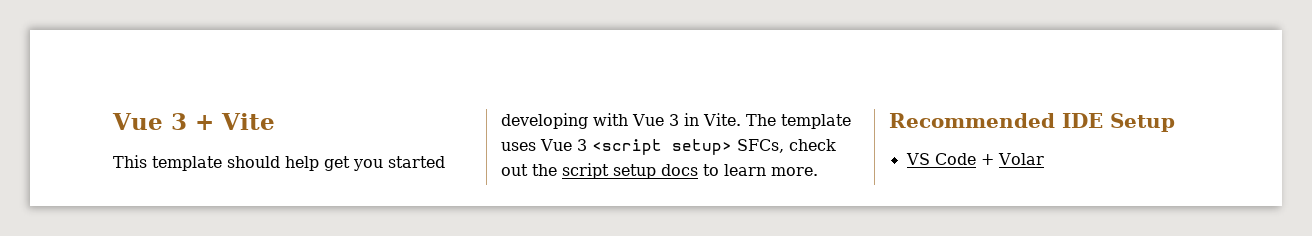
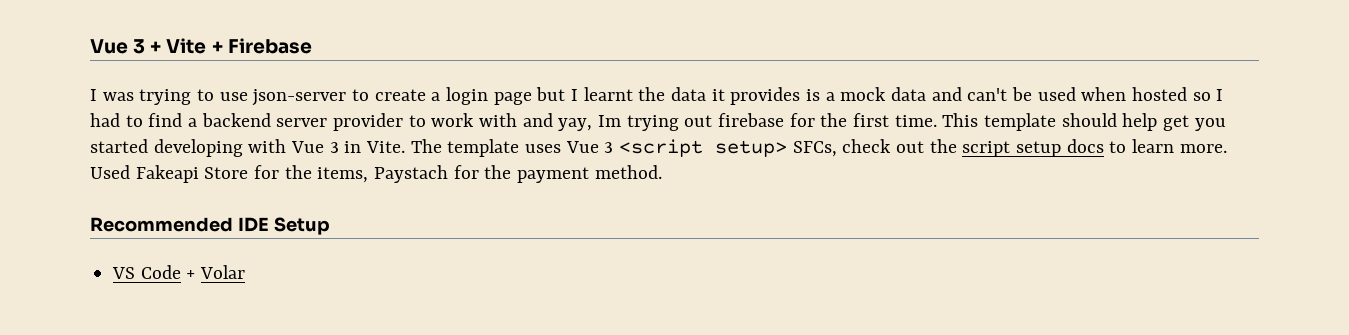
- Vue 3 + Vite
- This template should help get you started developing with Vue 3 in Vite.
+ Vue 3 + Vite + Firebase
+ I was trying to use json-server to create a login page but I learnt the data it provides is a mock data and can't be used when hosted so I had to find a backend server provider to work with and yay, Im trying out firebase for the first time. This template should help get you started developing with Vue 3 in Vite.
+ Used Fakeapi Store for the items, Paystach for the payment method.

